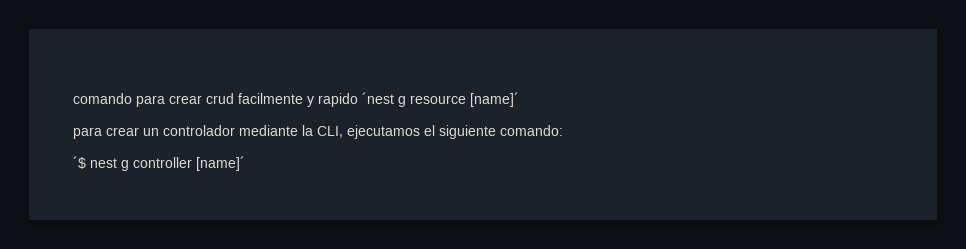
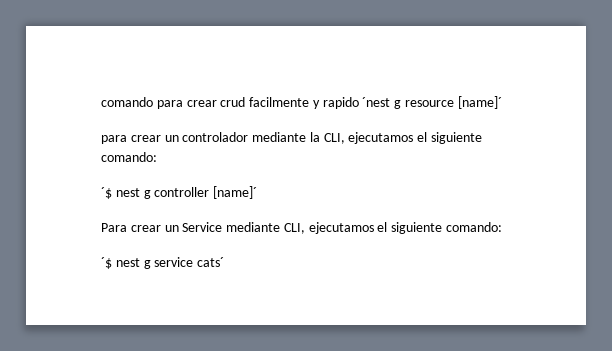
+ Para crear un Service mediante CLI, ejecutamos el siguiente comando:
+ ´$ nest g service cats´

